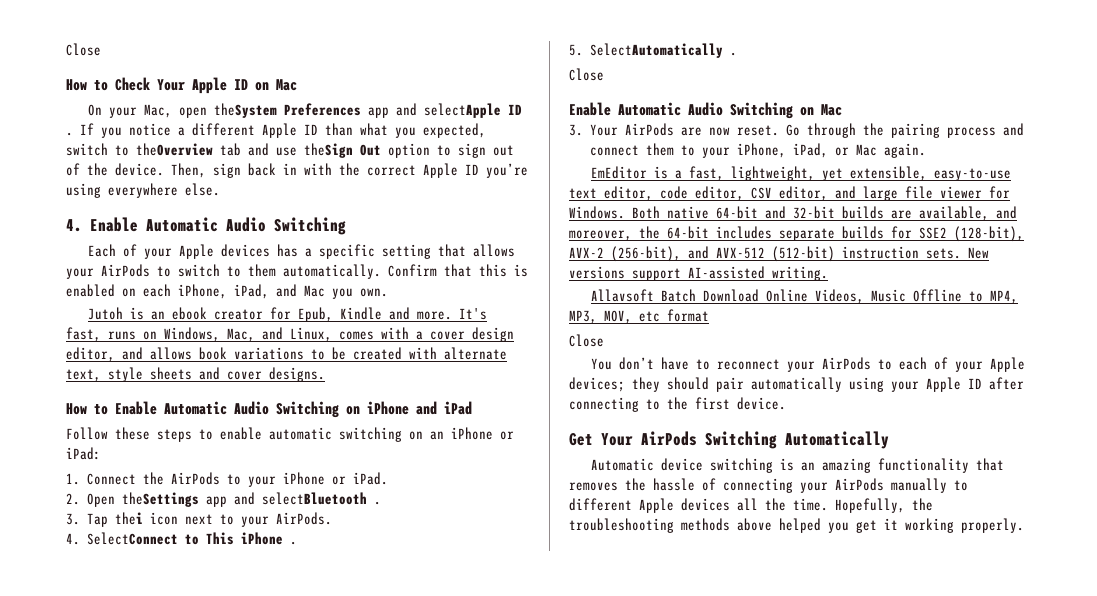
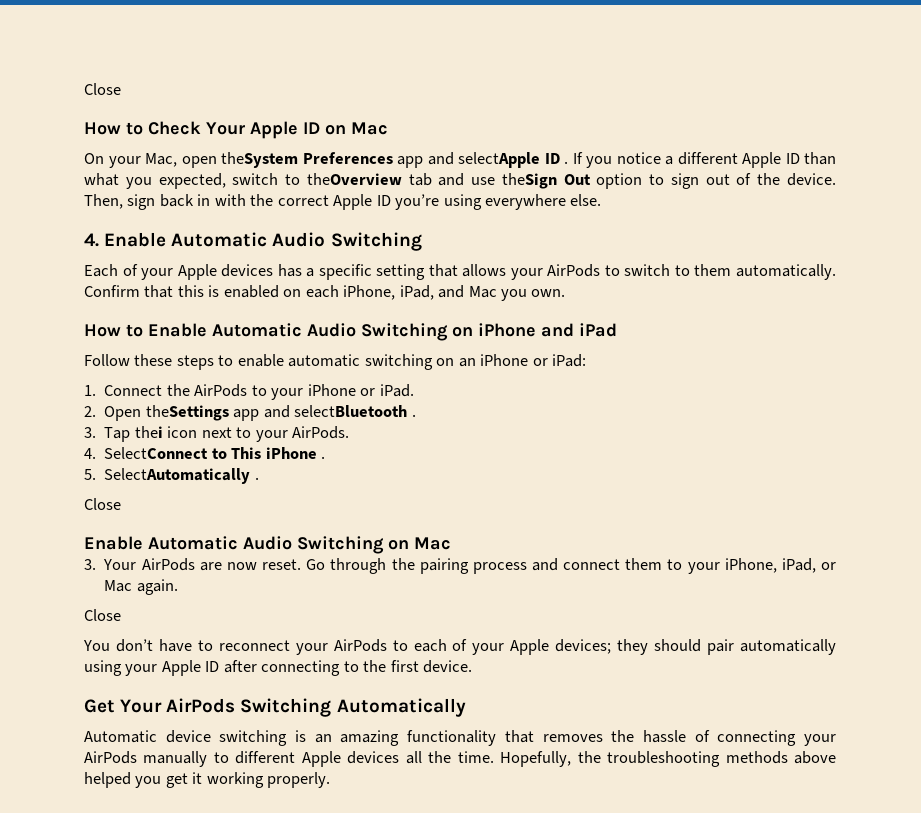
- Jutoh is an ebook creator for Epub, Kindle and more. It's fast, runs on Windows, Mac, and Linux, comes with a cover design editor, and allows book variations to be created with alternate text, style sheets and cover designs.
- EmEditor is a fast, lightweight, yet extensible, easy-to-use text editor, code editor, CSV editor, and large file viewer for Windows. Both native 64-bit and 32-bit builds are available, and moreover, the 64-bit includes separate builds for SSE2 (128-bit), AVX-2 (256-bit), and AVX-512 (512-bit) instruction sets. New versions support AI-assisted writing.
- Allavsoft Batch Download Online Videos, Music Offline to MP4, MP3, MOV, etc format

